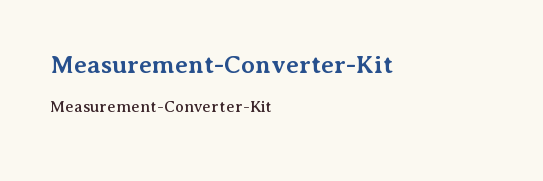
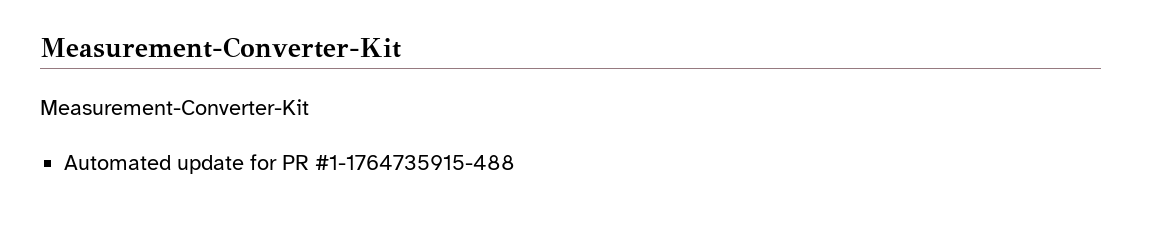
+ Automated update for PR #1-1764735915-488

